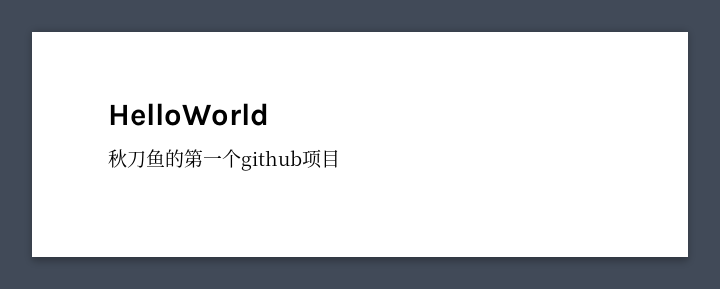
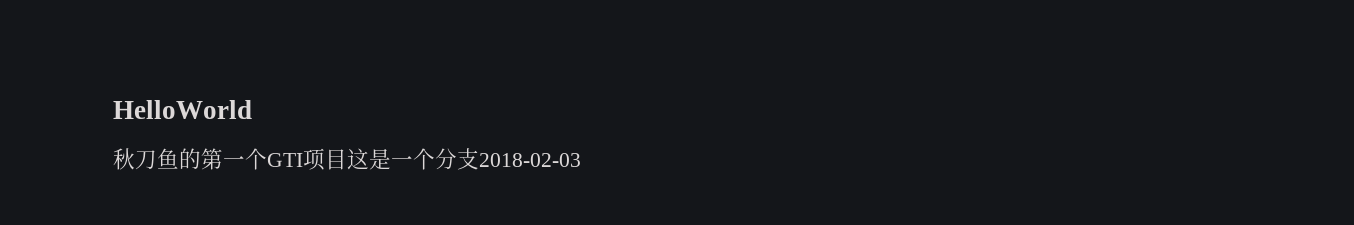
- 秋刀鱼的第一个github项目
+ 秋刀鱼的第一个GTI项目这是一个分支2018-02-03

